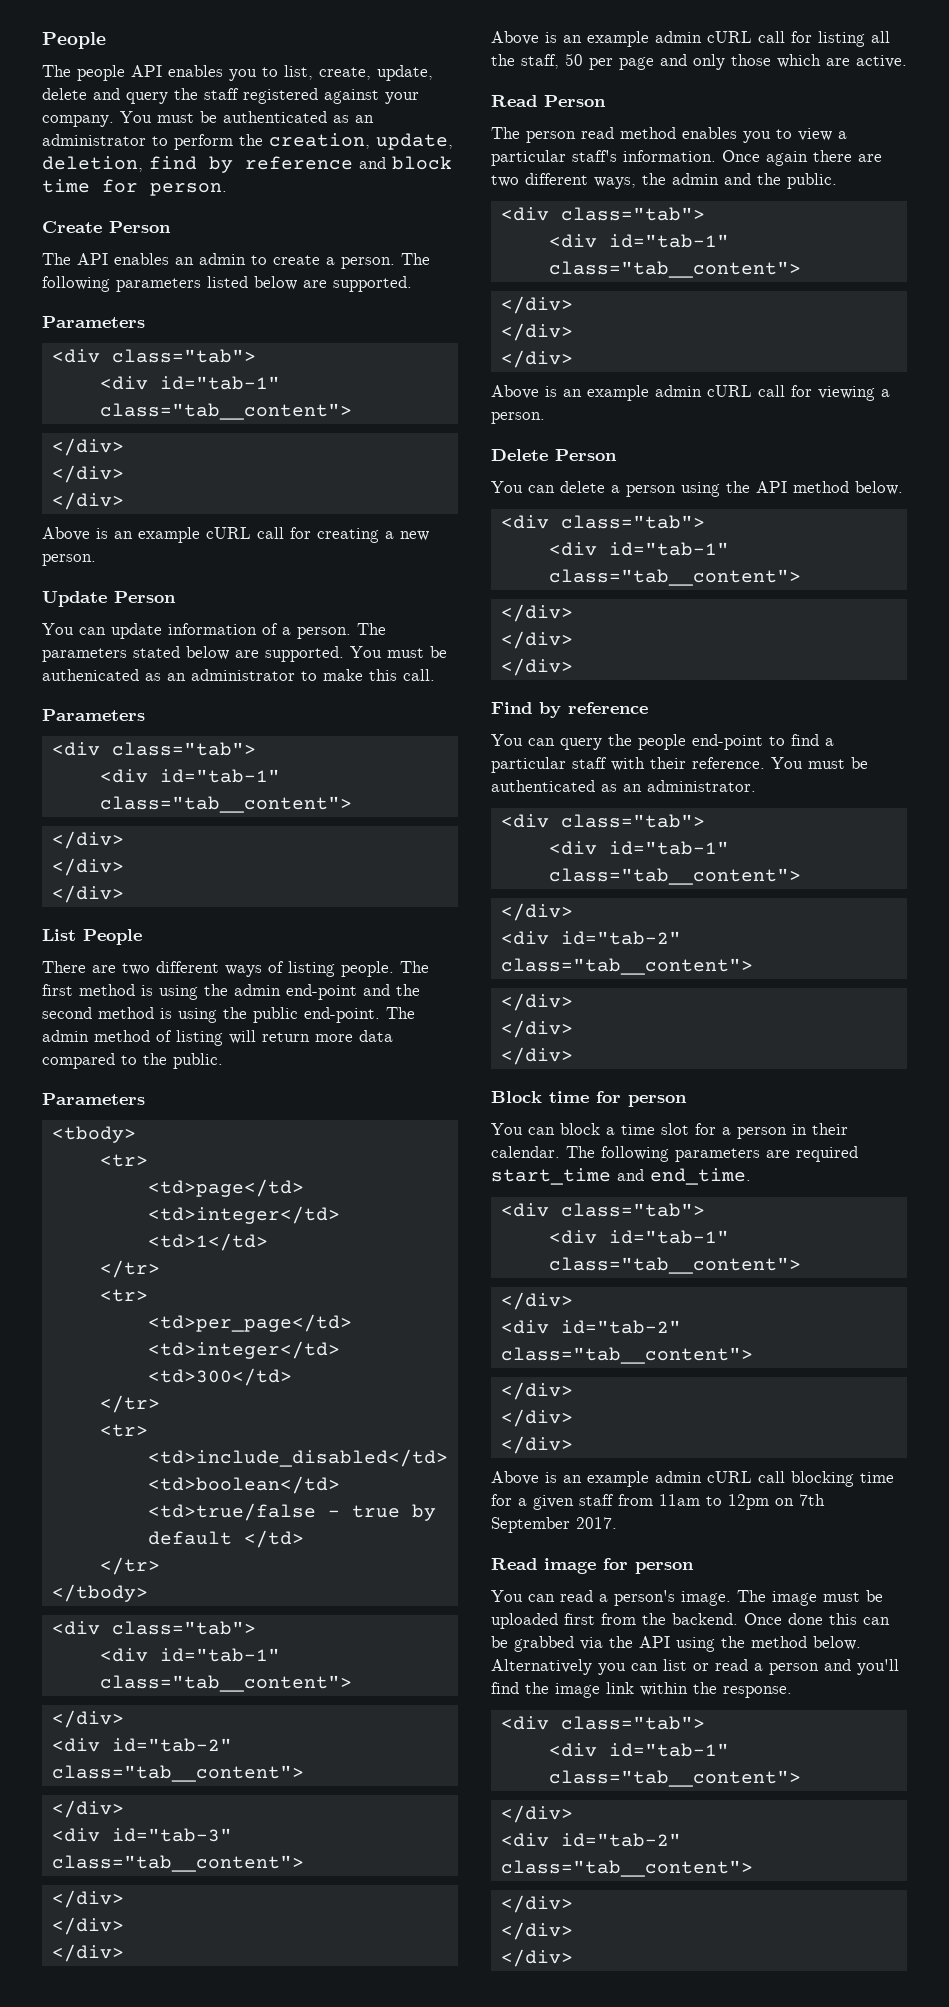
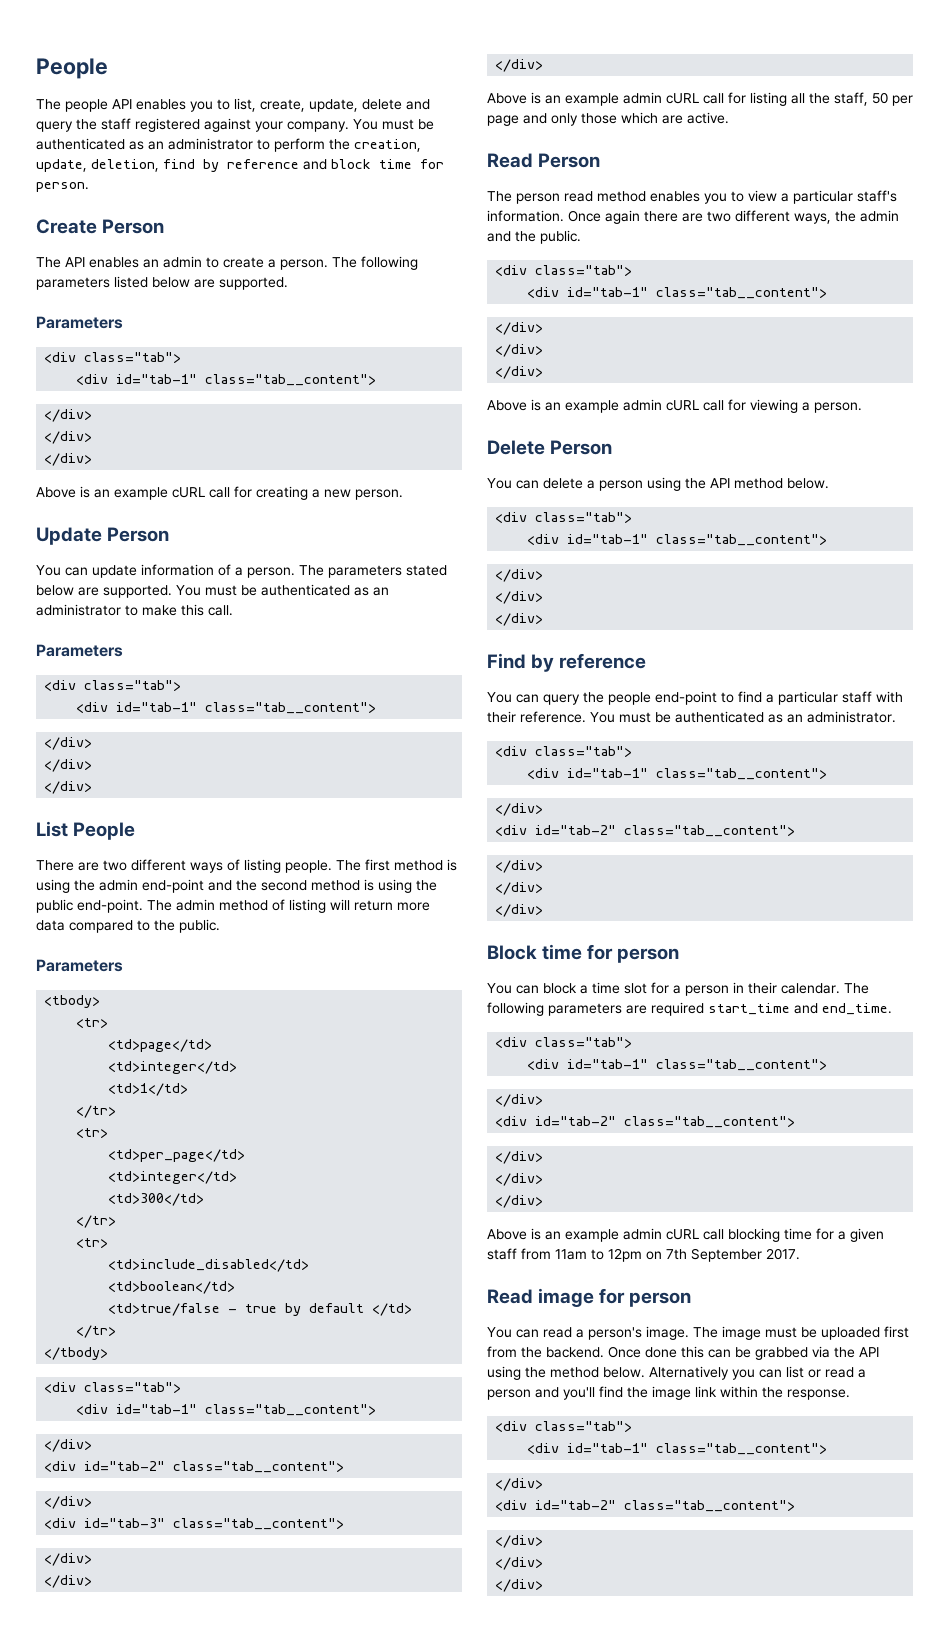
- You must be authenicated as an administrator to make this call.
+ You must be authenticated as an administrator to make this call.

